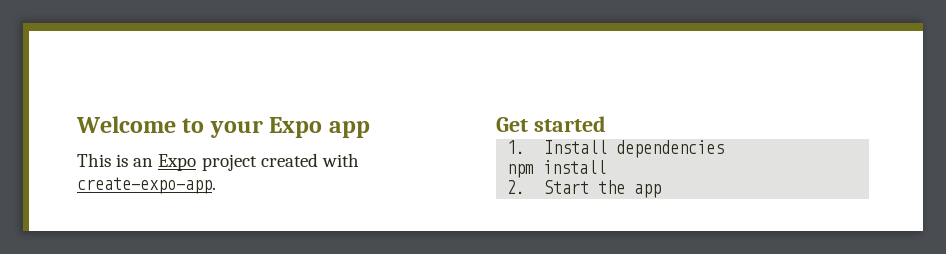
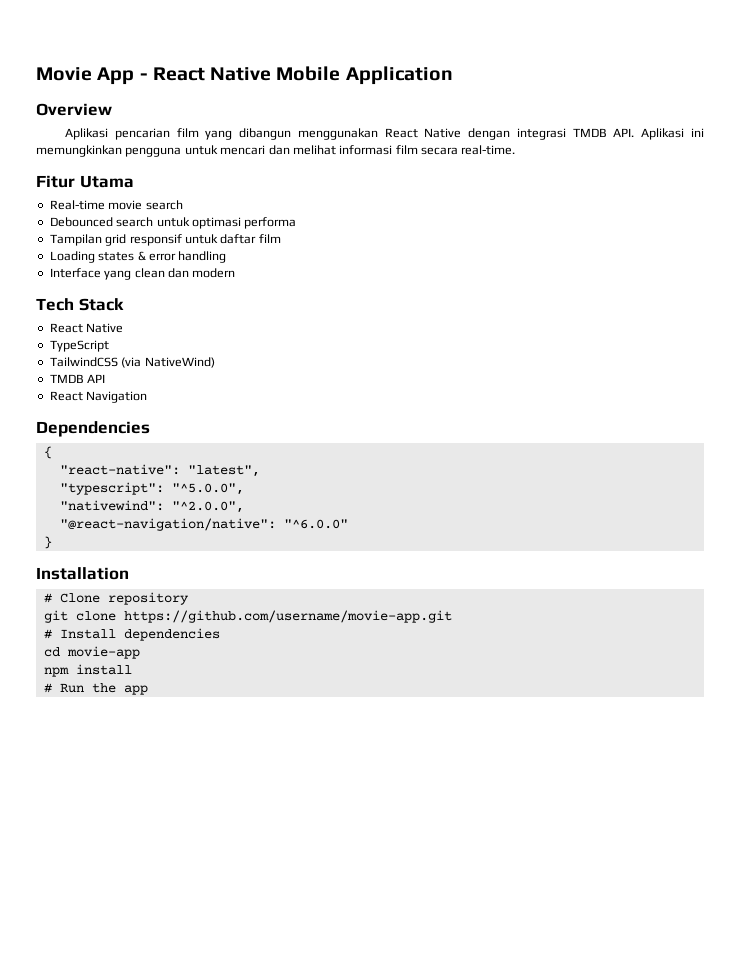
- Welcome to your Expo app
- This is an Expo project created with create-expo-app.
- Get started
- 1. Install dependencies
+ Movie App - React Native Mobile Application
+ Overview
+ Aplikasi pencarian film yang dibangun menggunakan React Native dengan integrasi TMDB API. Aplikasi ini memungkinkan pengguna untuk mencari dan melihat informasi film secara real-time.
+ Fitur Utama
+ Real-time movie search
+ Debounced search untuk optimasi performa
+ Tampilan grid responsif untuk daftar film
+ Loading states & error handling
+ Interface yang clean dan modern
+ Tech Stack
+ React Native
+ TypeScript
+ TailwindCSS (via NativeWind)
+ TMDB API
+ React Navigation
+ Dependencies
+ {
+ "react-native": "latest",
+ "typescript": "^5.0.0",
+ "nativewind": "^2.0.0",
+ "@react-navigation/native": "^6.0.0"
+ }
+ Installation
+ # Clone repository
+ git clone https://github.com/username/movie-app.git
+ # Install dependencies
+ cd movie-app
- 2. Start the app
+ # Run the app

